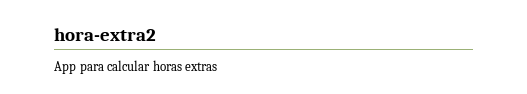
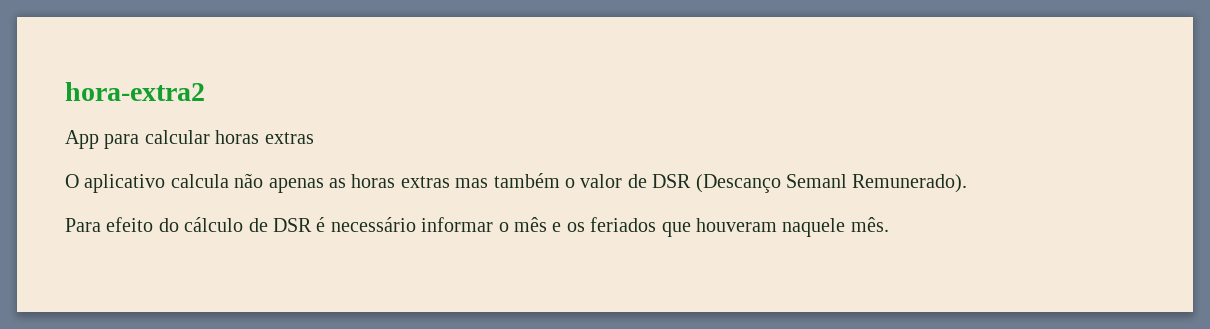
+ O aplicativo calcula não apenas as horas extras mas também o valor de DSR (Descanço Semanl Remunerado).
+ Para efeito do cálculo de DSR é necessário informar o mês e os feriados que houveram naquele mês.

